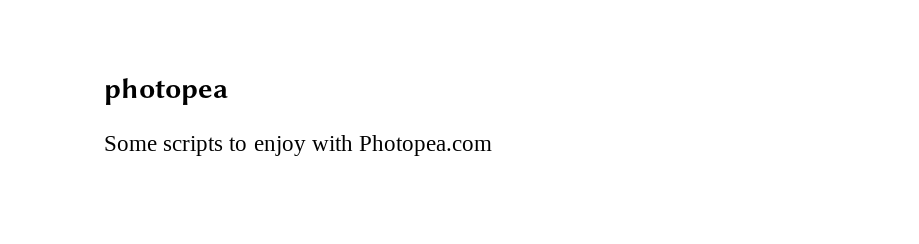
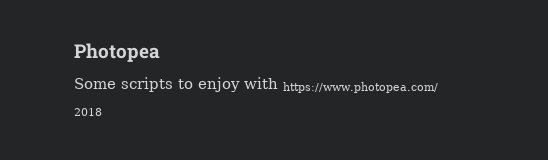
- photopea
+ Photopea
- Some scripts to enjoy with Photopea.com
+ Some scripts to enjoy with https://www.photopea.com/
+ 2018

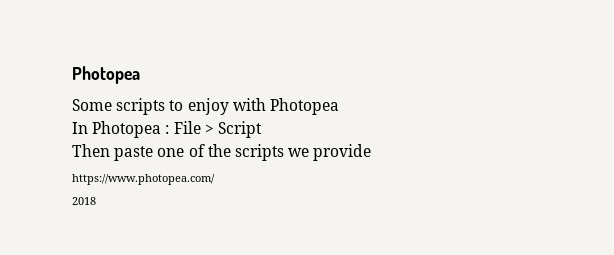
- Some scripts to enjoy with https://www.photopea.com/
+ Some scripts to enjoy with Photopea
+ In Photopea : File > Script
+ Then paste one of the scripts we provide
+ https://www.photopea.com/

